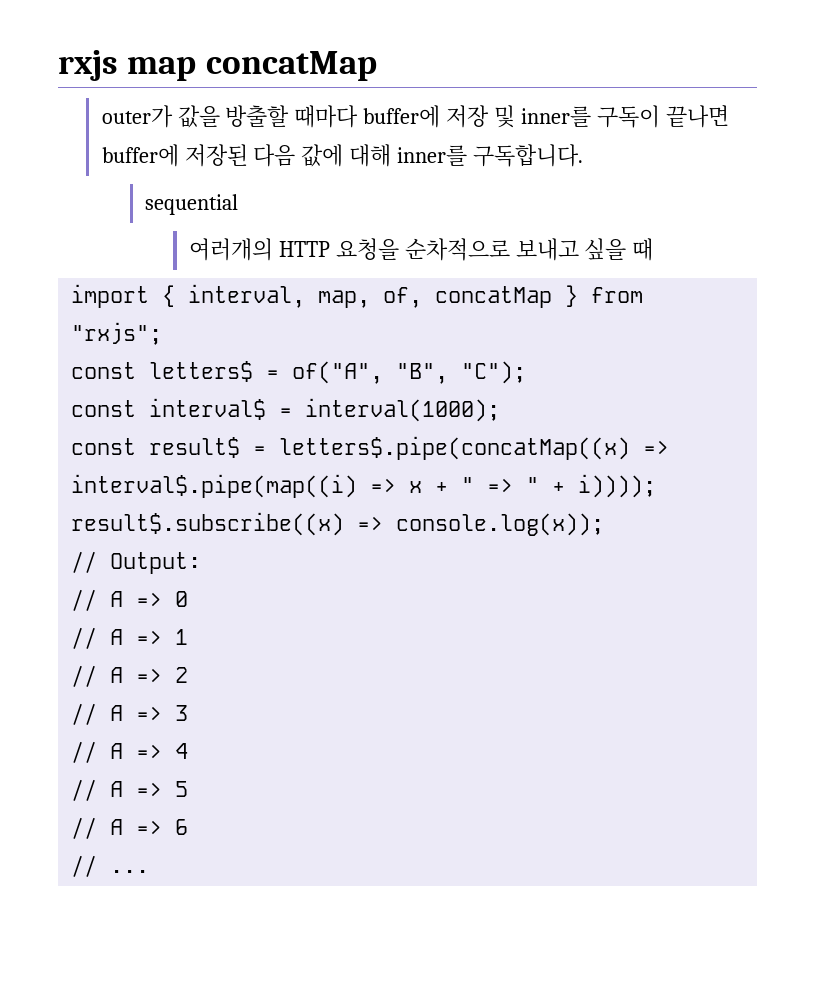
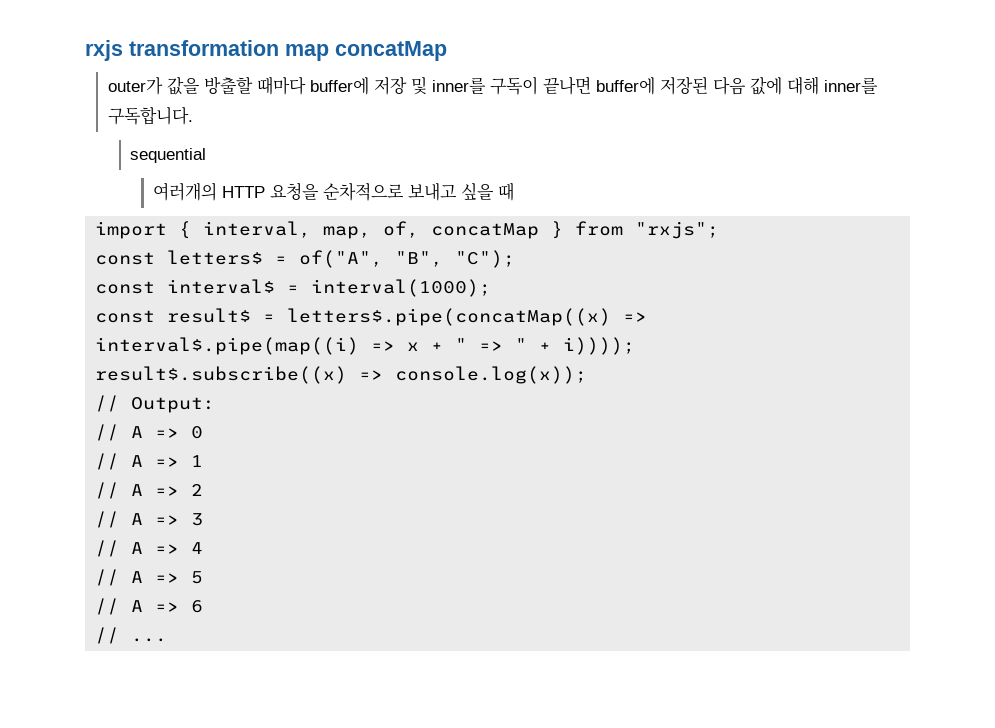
- rxjs map concatMap
+ rxjs transformation map concatMap

